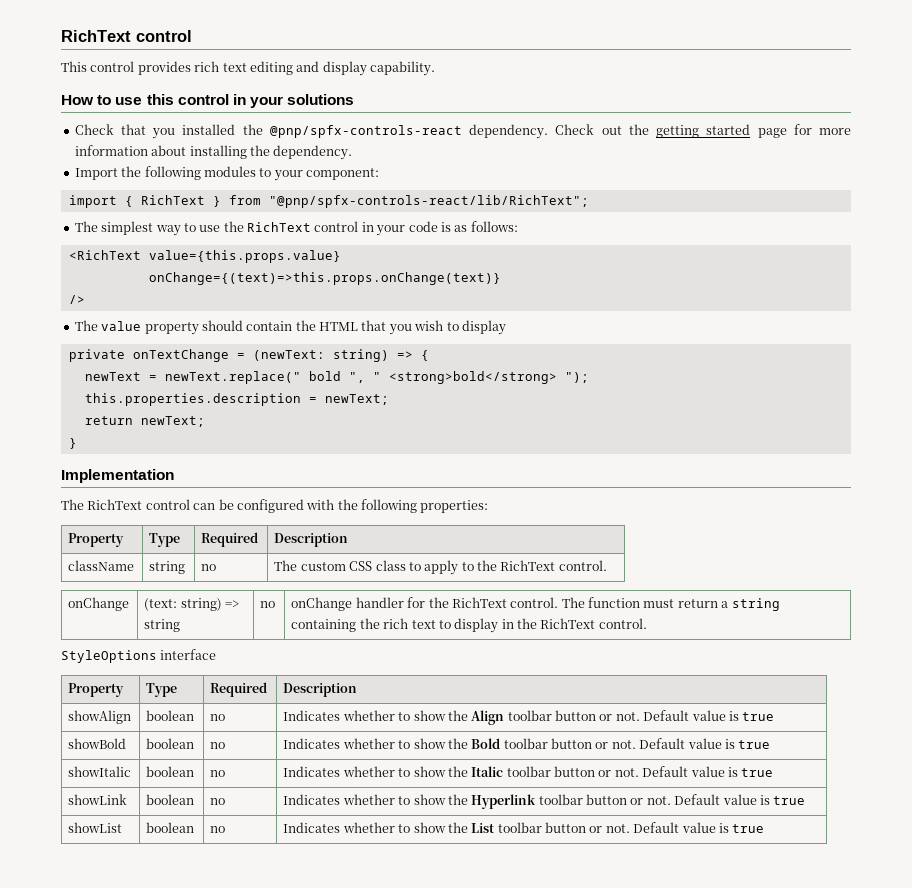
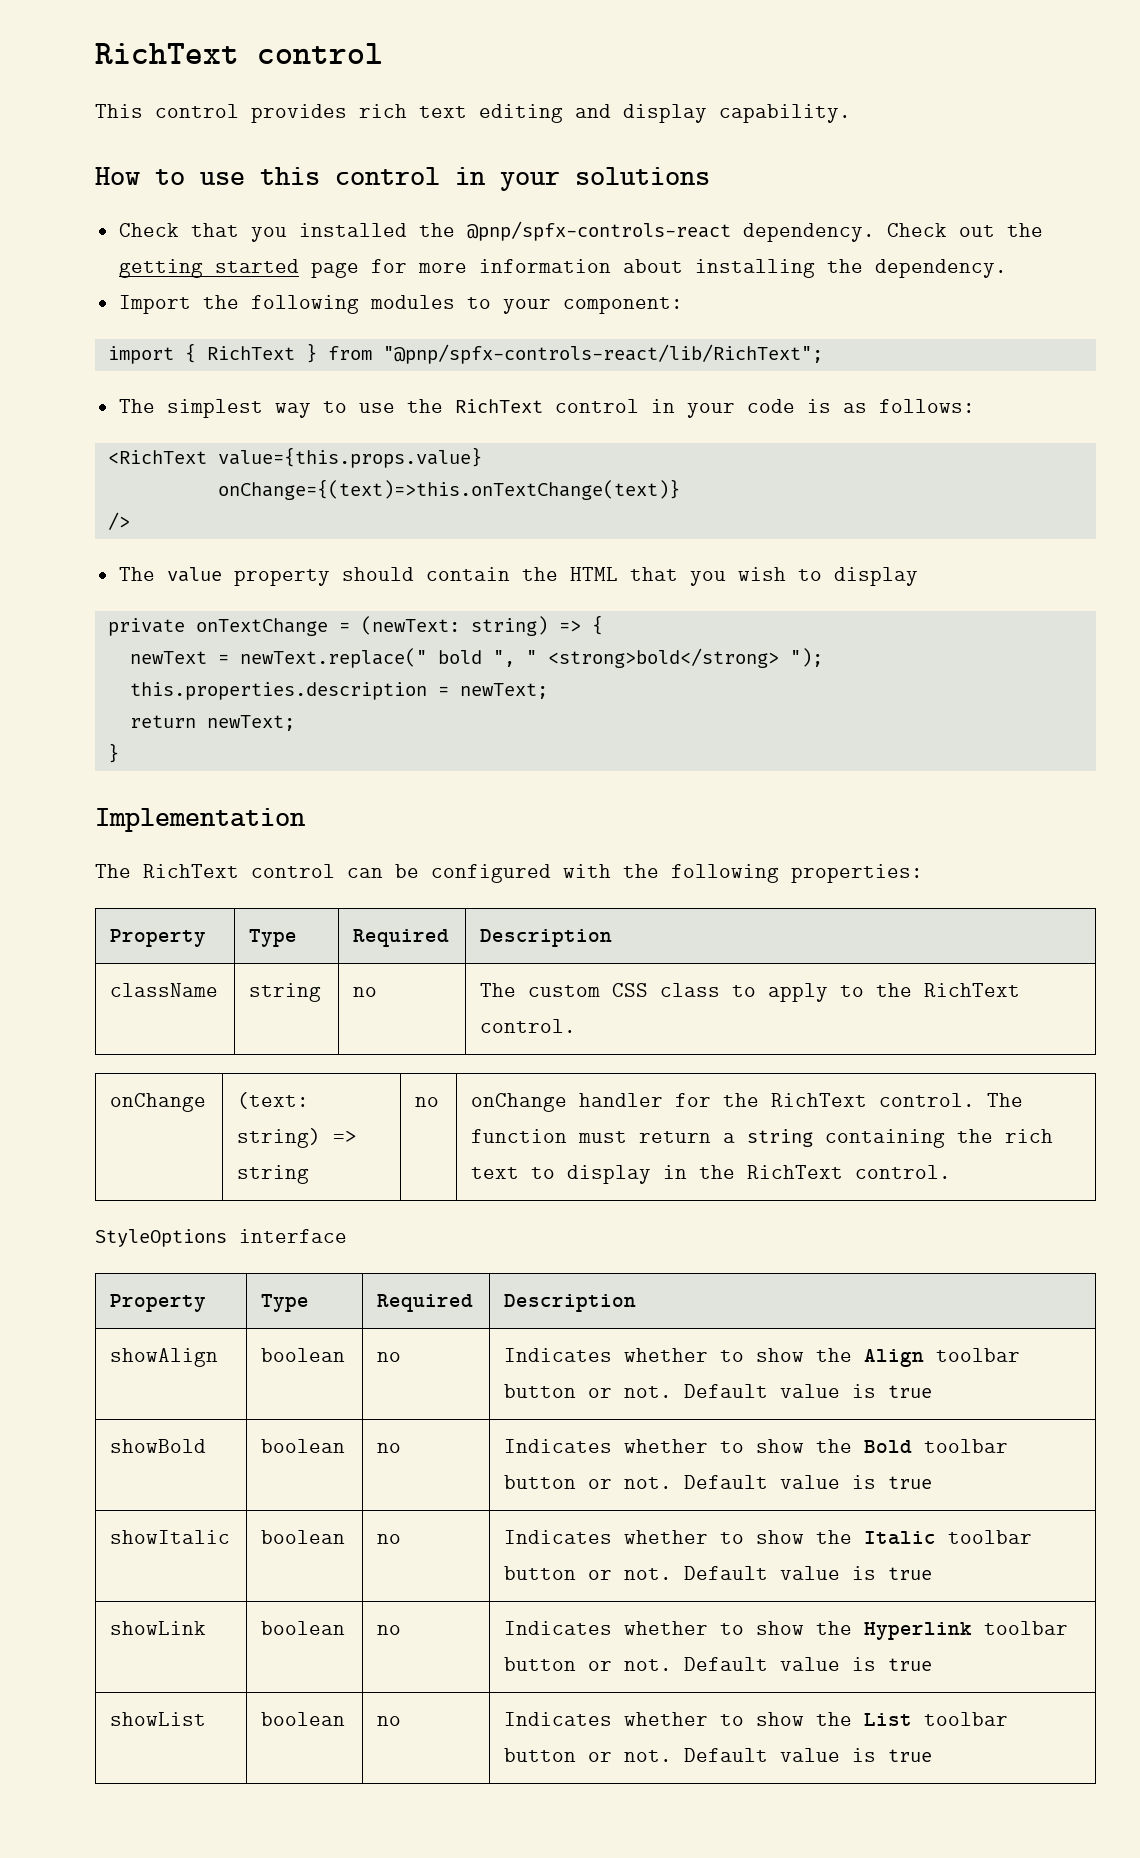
- onChange={(text)=>this.props.onChange(text)}
+ onChange={(text)=>this.onTextChange(text)}

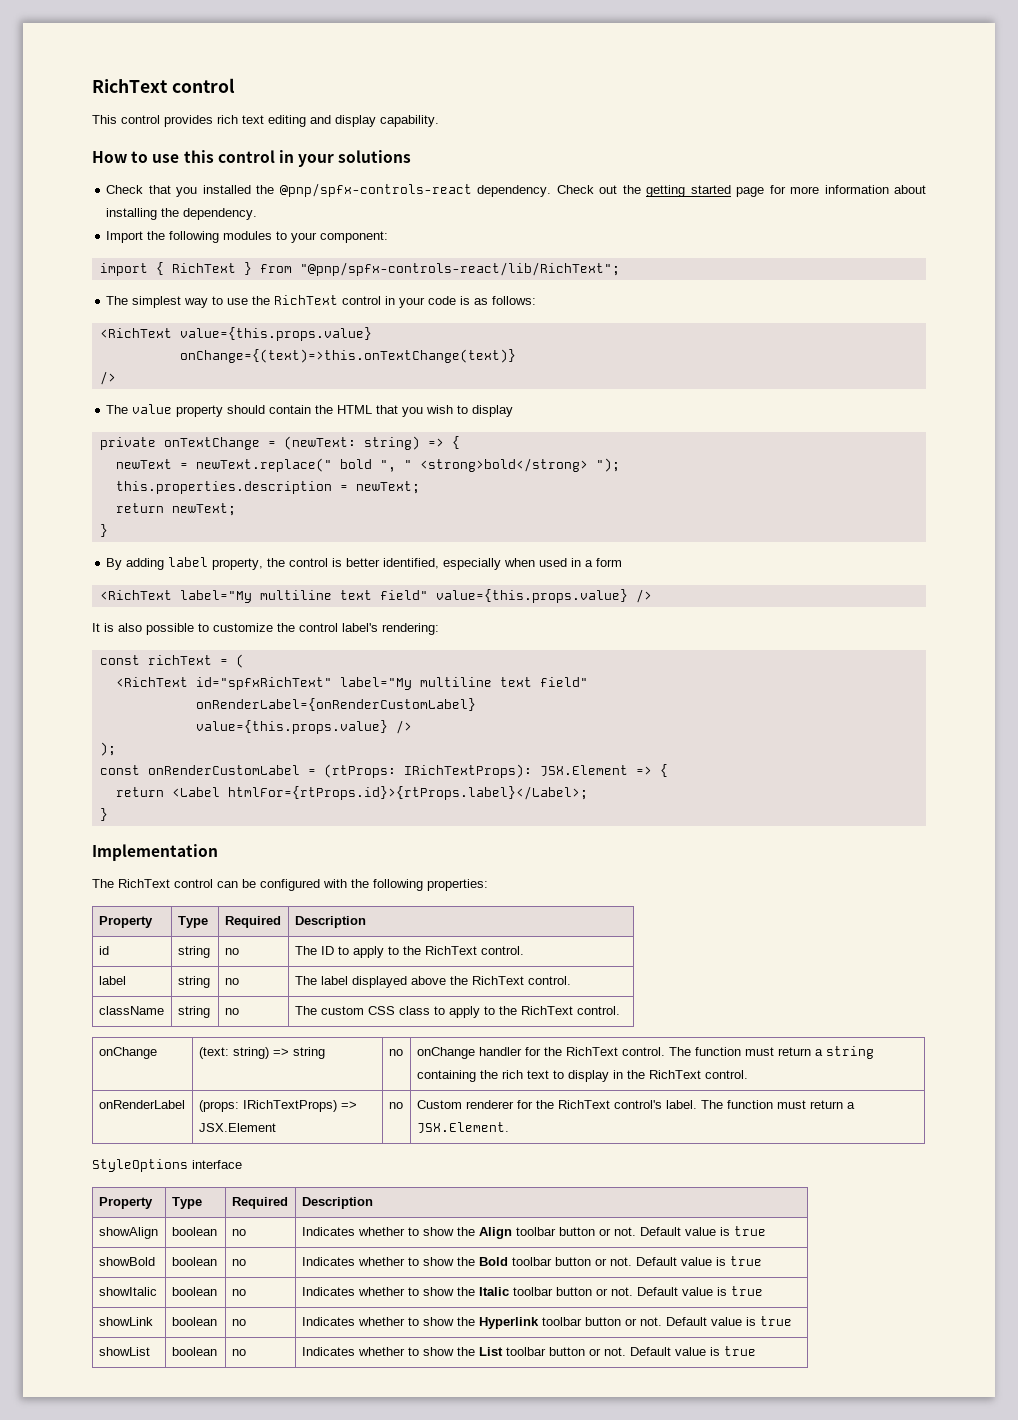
+ By adding label property, the control is better identified, especially when used in a form
+ <RichText label="My multiline text field" value={this.props.value} />
+ It is also possible to customize the control label's rendering:
+ const richText = (
+ <RichText id="spfxRichText" label="My multiline text field"
+ onRenderLabel={onRenderCustomLabel}
+ value={this.props.value} />
+ );
+ const onRenderCustomLabel = (rtProps: IRichTextProps): JSX.Element => {
+ return <Label htmlFor={rtProps.id}>{rtProps.label}</Label>;
+ }
+ id | string | no | The ID to apply to the RichText control.
+ label | string | no | The label displayed above the RichText control.
+ onRenderLabel | (props: IRichTextProps) => JSX.Element | no | Custom renderer for the RichText control's label. The function must return a JSX.Element.

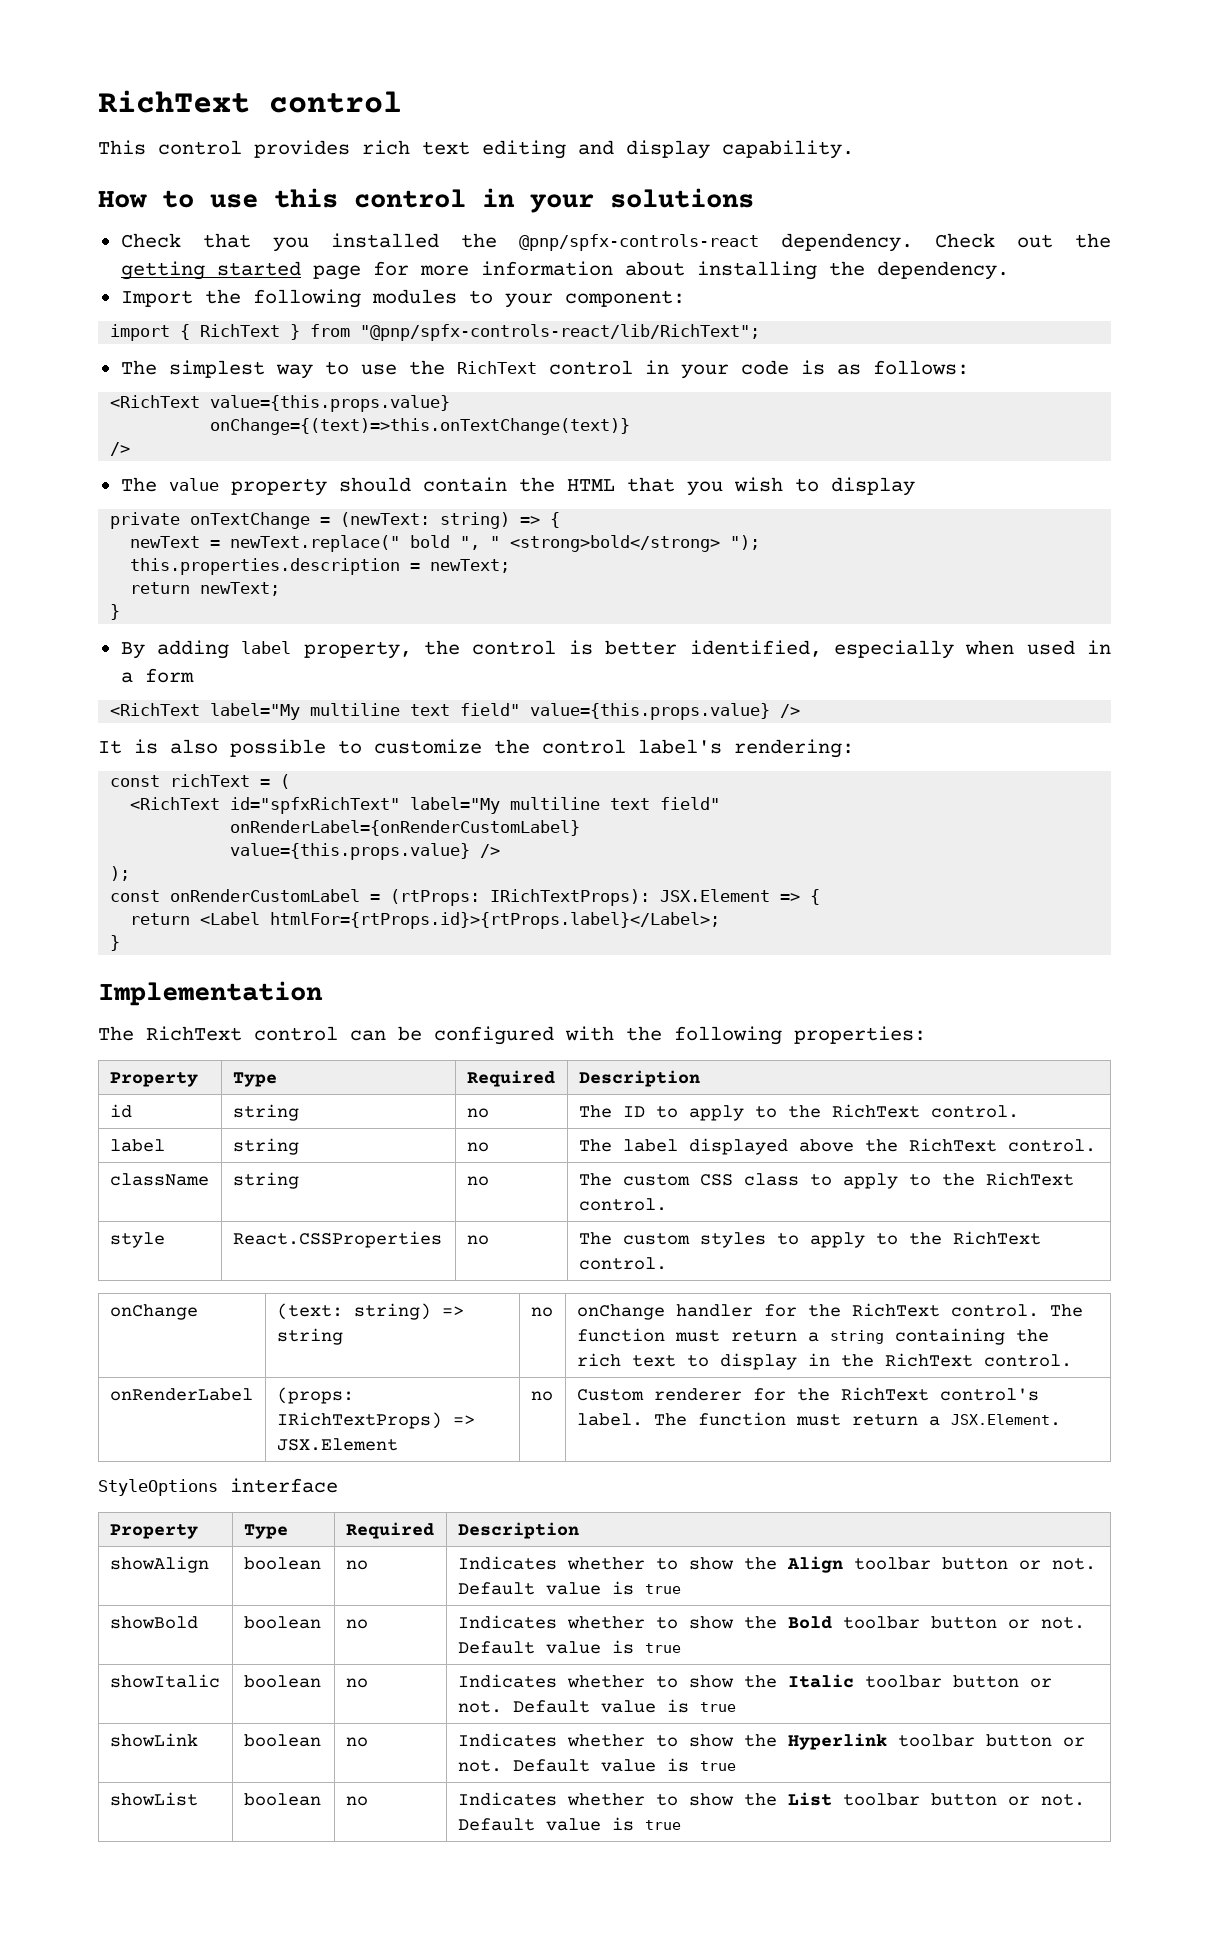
+ style | React.CSSProperties | no | The custom styles to apply to the RichText control.

